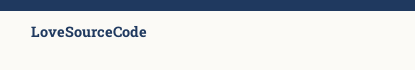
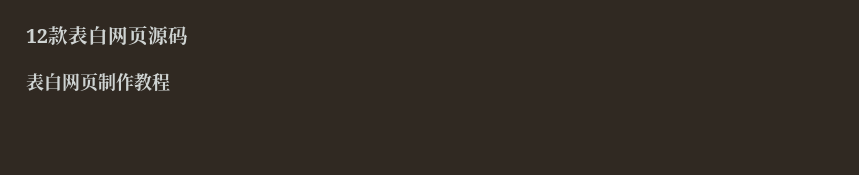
- LoveSourceCode
+ 12款表白网页源码
+ 表白网页制作教程

